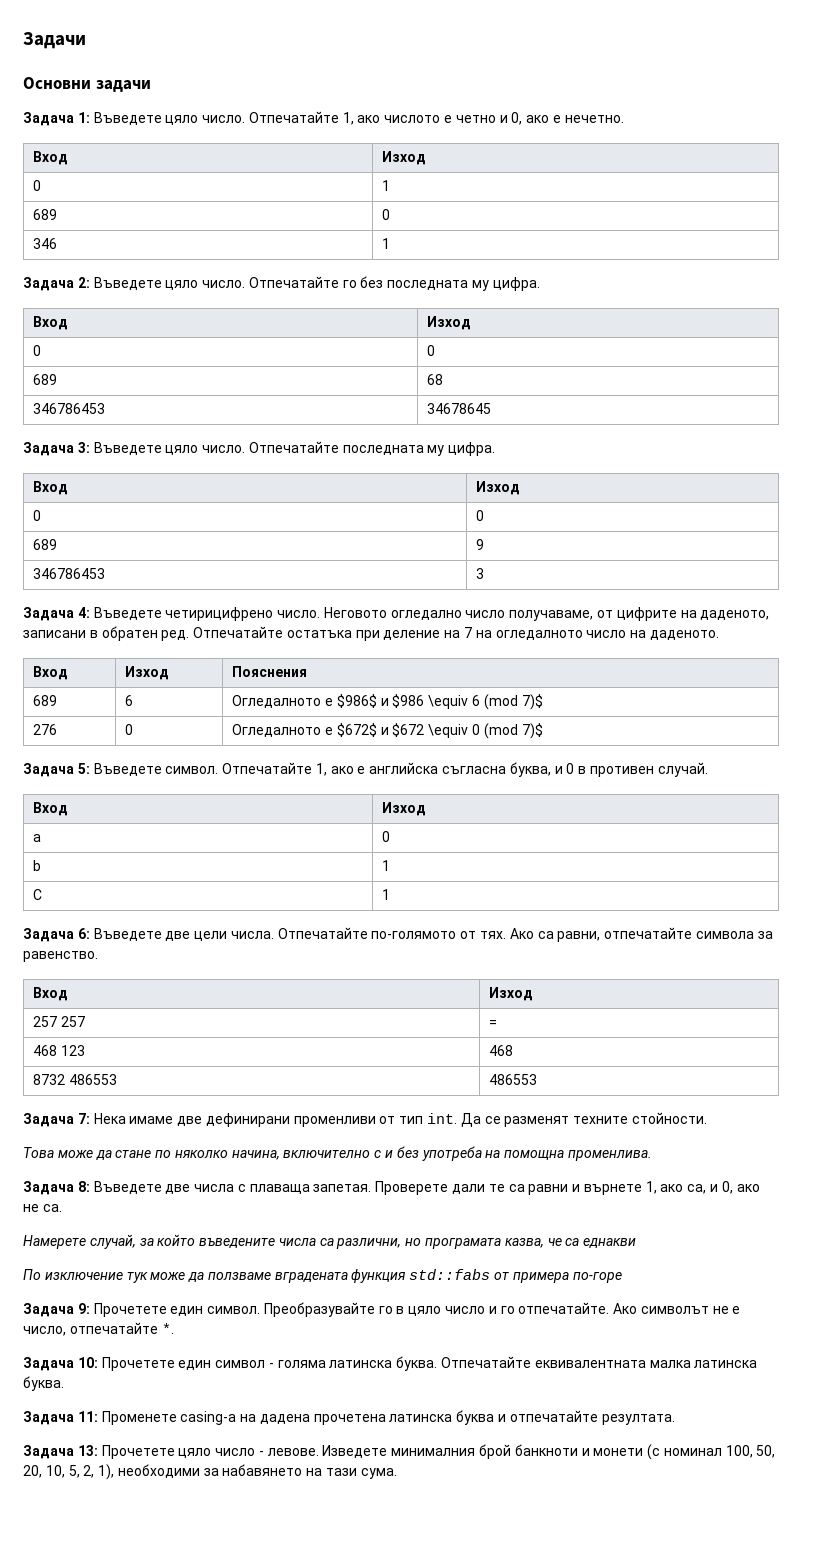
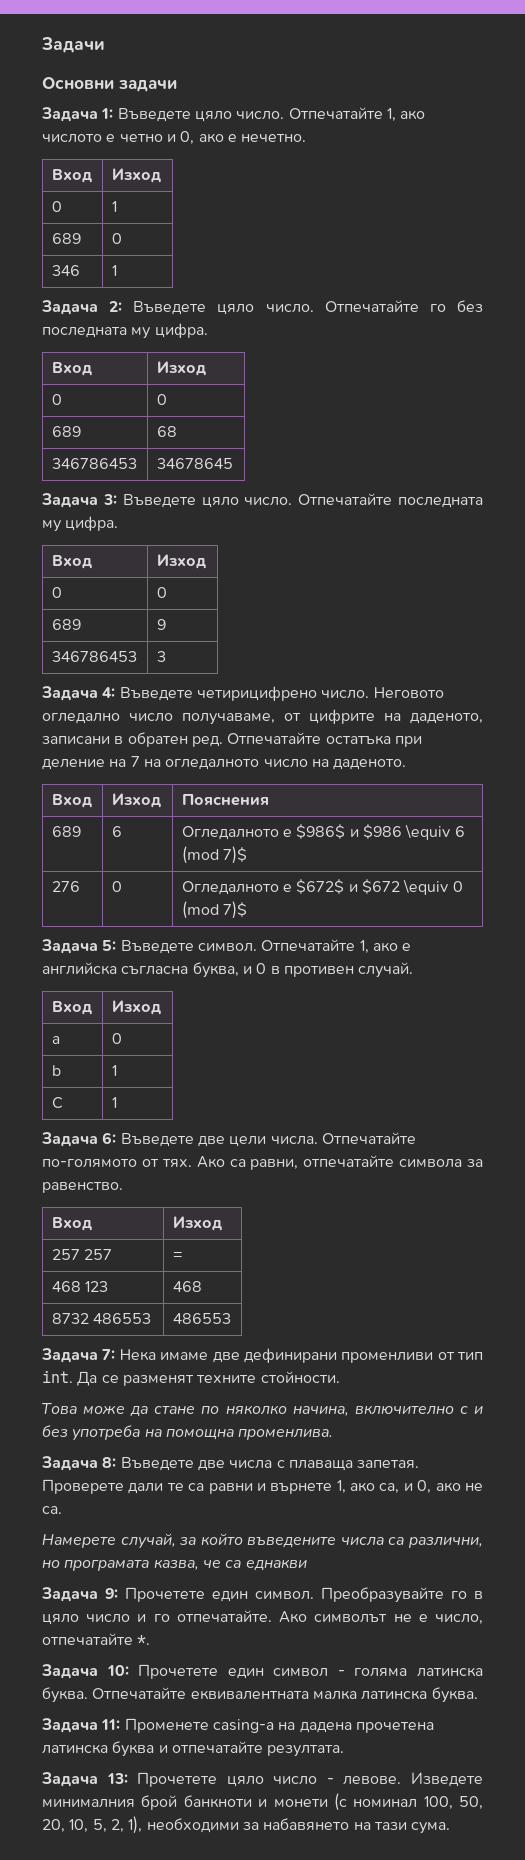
- По изключение тук може да ползваме вградената функция std::fabs от примера по-горе

